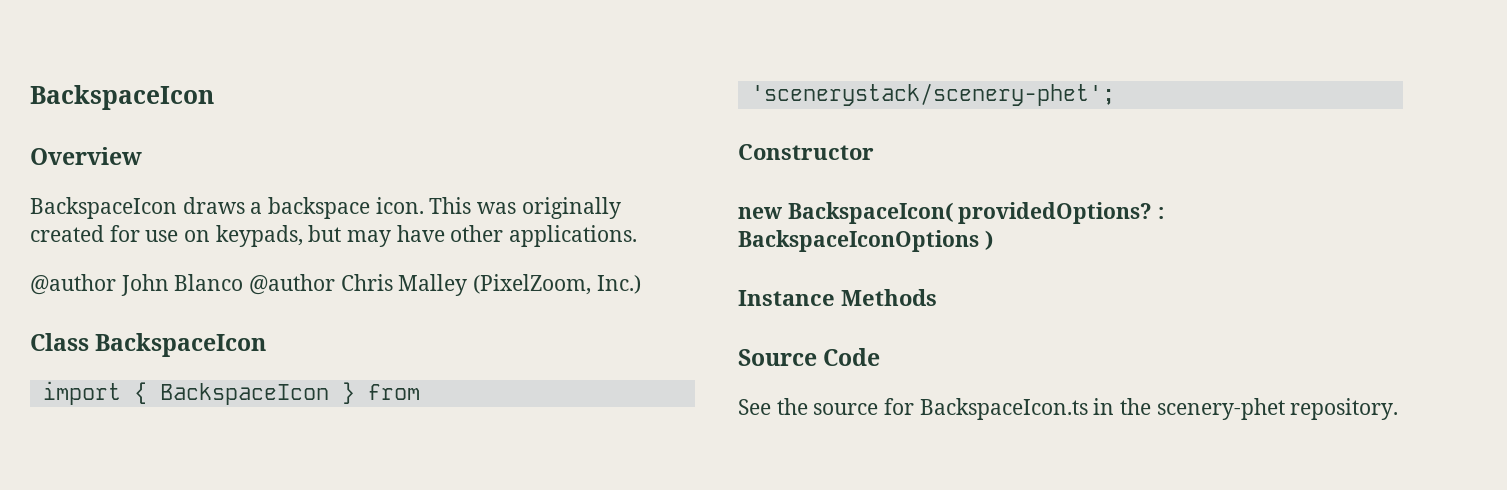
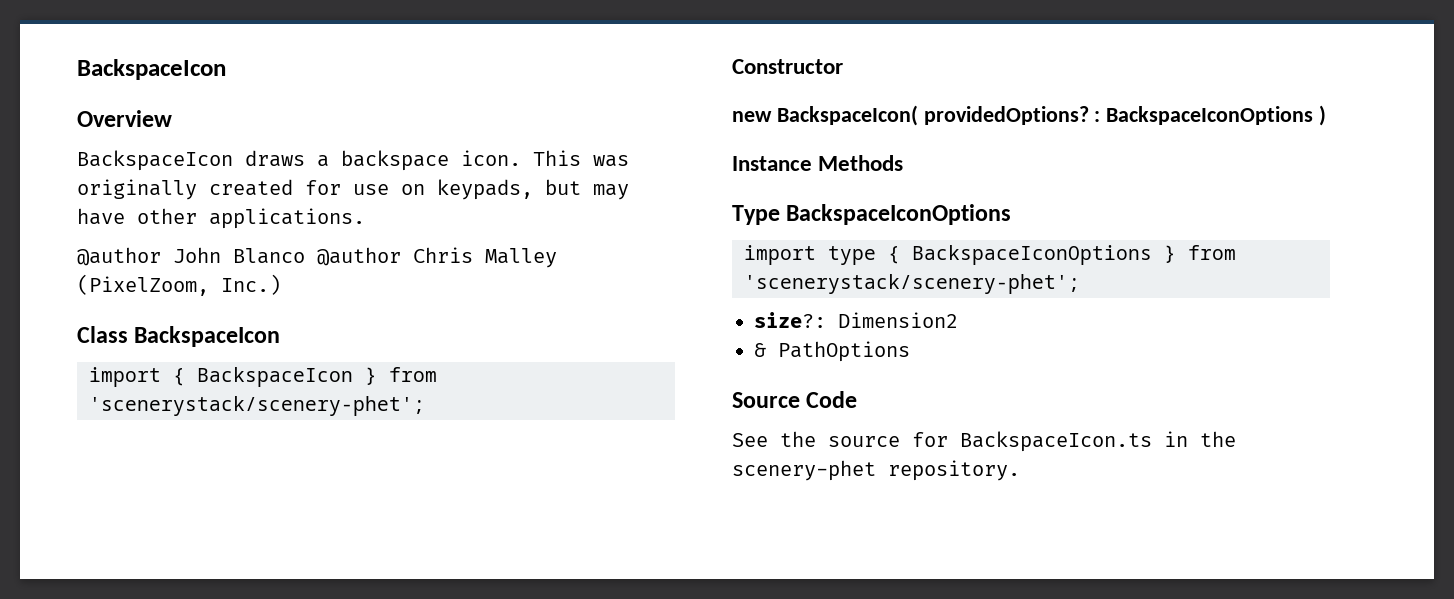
+ Type BackspaceIconOptions
+ import type { BackspaceIconOptions } from 'scenerystack/scenery-phet';
+ size?: Dimension2
+ & PathOptions

